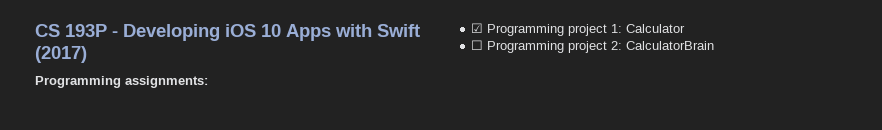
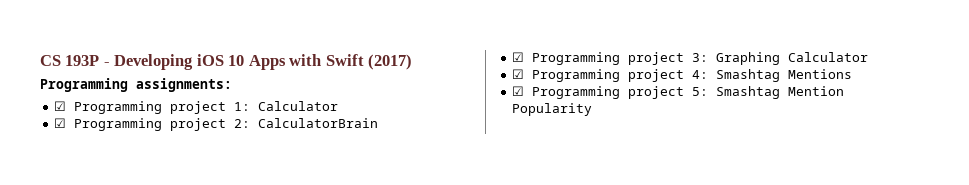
- ☐ Programming project 2: CalculatorBrain
+ ☑ Programming project 2: CalculatorBrain
+ ☑ Programming project 3: Graphing Calculator
+ ☑ Programming project 4: Smashtag Mentions
+ ☑ Programming project 5: Smashtag Mention Popularity

